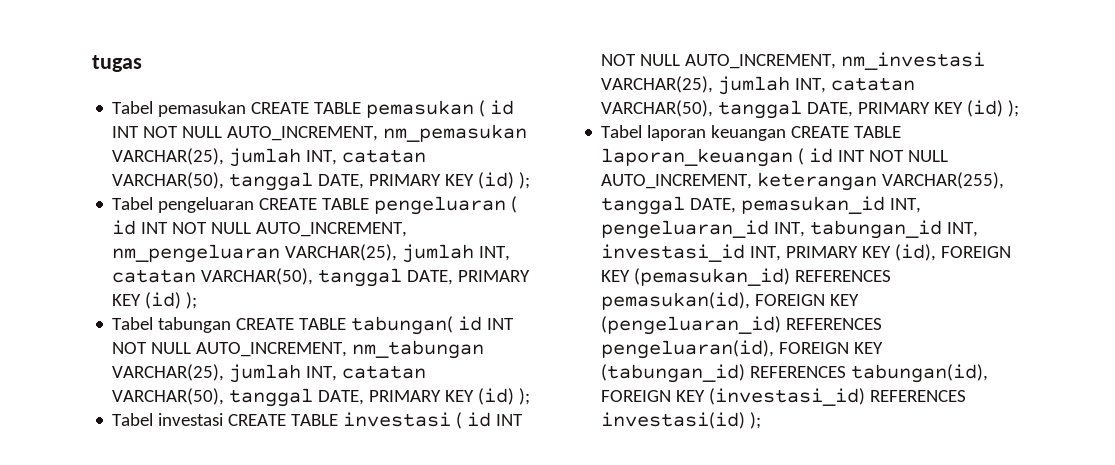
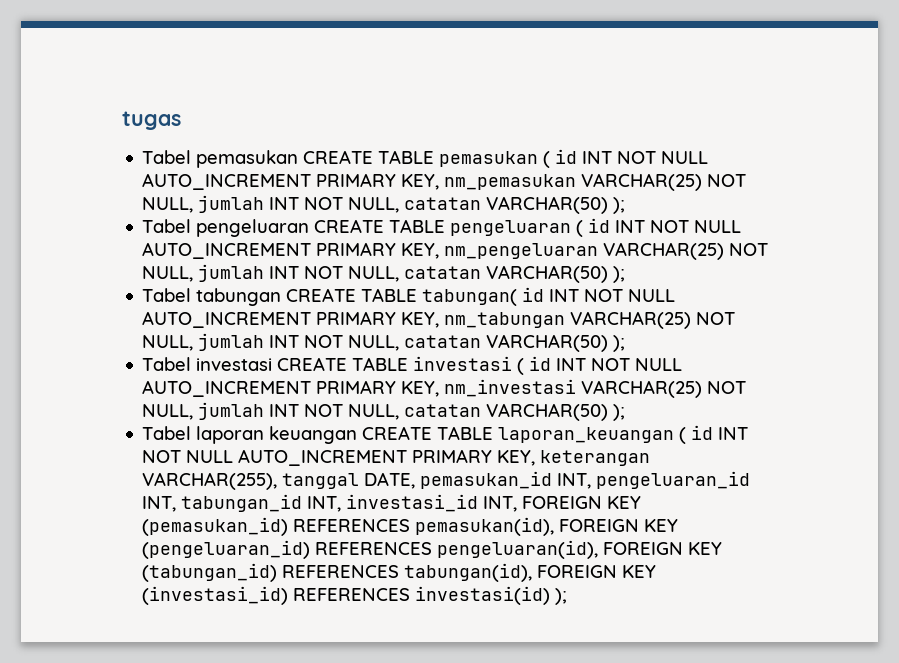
- Tabel pemasukan CREATE TABLE pemasukan ( id INT NOT NULL AUTO_INCREMENT, nm_pemasukan VARCHAR(25), jumlah INT, catatan VARCHAR(50), tanggal DATE, PRIMARY KEY (id) );
+ Tabel pemasukan CREATE TABLE pemasukan ( id INT NOT NULL AUTO_INCREMENT PRIMARY KEY, nm_pemasukan VARCHAR(25) NOT NULL, jumlah INT NOT NULL, catatan VARCHAR(50) );
- Tabel pengeluaran CREATE TABLE pengeluaran ( id INT NOT NULL AUTO_INCREMENT, nm_pengeluaran VARCHAR(25), jumlah INT, catatan VARCHAR(50), tanggal DATE, PRIMARY KEY (id) );
+ Tabel pengeluaran CREATE TABLE pengeluaran ( id INT NOT NULL AUTO_INCREMENT PRIMARY KEY, nm_pengeluaran VARCHAR(25) NOT NULL, jumlah INT NOT NULL, catatan VARCHAR(50) );
- Tabel tabungan CREATE TABLE tabungan( id INT NOT NULL AUTO_INCREMENT, nm_tabungan VARCHAR(25), jumlah INT, catatan VARCHAR(50), tanggal DATE, PRIMARY KEY (id) );
+ Tabel tabungan CREATE TABLE tabungan( id INT NOT NULL AUTO_INCREMENT PRIMARY KEY, nm_tabungan VARCHAR(25) NOT NULL, jumlah INT NOT NULL, catatan VARCHAR(50) );
- Tabel investasi CREATE TABLE investasi ( id INT NOT NULL AUTO_INCREMENT, nm_investasi VARCHAR(25), jumlah INT, catatan VARCHAR(50), tanggal DATE, PRIMARY KEY (id) );
+ Tabel investasi CREATE TABLE investasi ( id INT NOT NULL AUTO_INCREMENT PRIMARY KEY, nm_investasi VARCHAR(25) NOT NULL, jumlah INT NOT NULL, catatan VARCHAR(50) );
- Tabel laporan keuangan CREATE TABLE laporan_keuangan ( id INT NOT NULL AUTO_INCREMENT, keterangan VARCHAR(255), tanggal DATE, pemasukan_id INT, pengeluaran_id INT, tabungan_id INT, investasi_id INT, PRIMARY KEY (id), FOREIGN KEY (pemasukan_id) REFERENCES pemasukan(id), FOREIGN KEY (pengeluaran_id) REFERENCES pengeluaran(id), FOREIGN KEY (tabungan_id) REFERENCES tabungan(id), FOREIGN KEY (investasi_id) REFERENCES investasi(id) );
+ Tabel laporan keuangan CREATE TABLE laporan_keuangan ( id INT NOT NULL AUTO_INCREMENT PRIMARY KEY, keterangan VARCHAR(255), tanggal DATE, pemasukan_id INT, pengeluaran_id INT, tabungan_id INT, investasi_id INT, FOREIGN KEY (pemasukan_id) REFERENCES pemasukan(id), FOREIGN KEY (pengeluaran_id) REFERENCES pengeluaran(id), FOREIGN KEY (tabungan_id) REFERENCES tabungan(id), FOREIGN KEY (investasi_id) REFERENCES investasi(id) );

